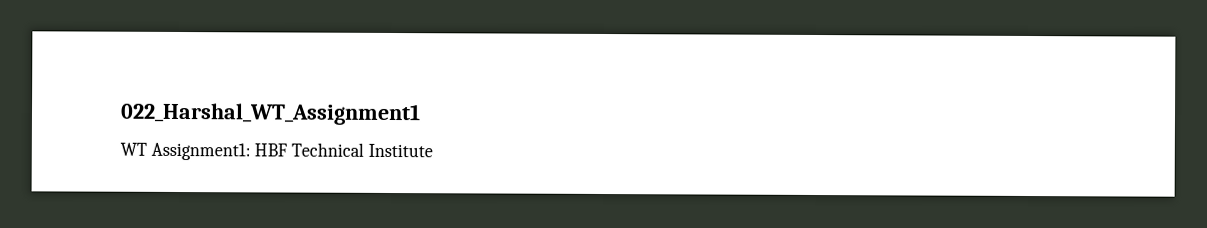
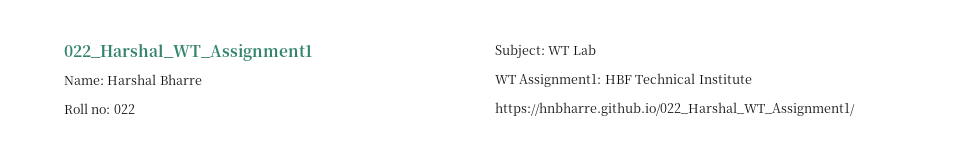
+ Name: Harshal Bharre
+ Roll no: 022
+ Subject: WT Lab
+ https://hnbharre.github.io/022_Harshal_WT_Assignment1/

